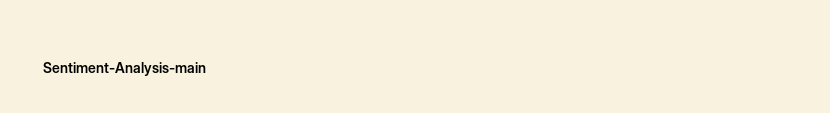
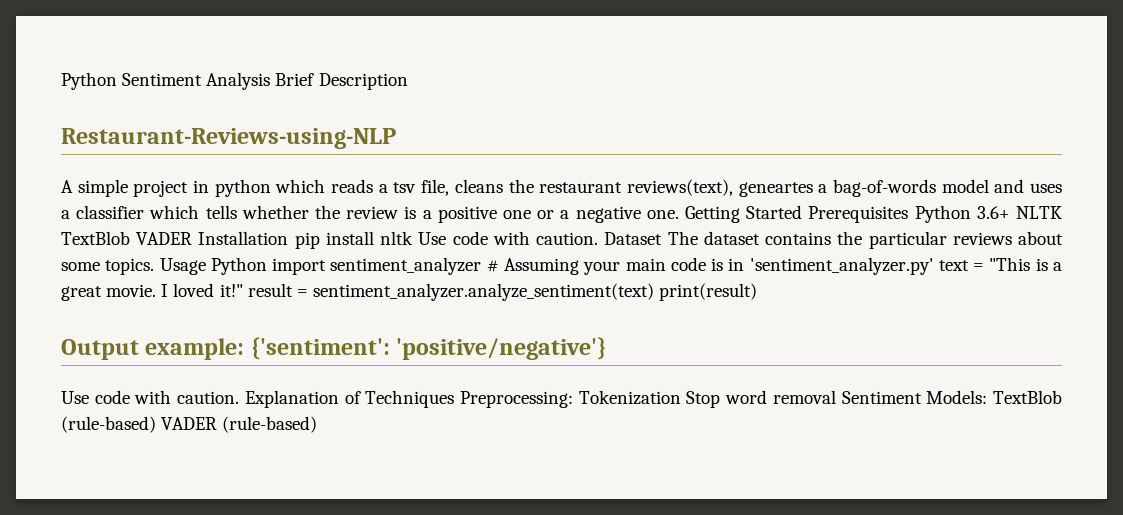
- Sentiment-Analysis-main
+ Python Sentiment Analysis Brief Description
+ Restaurant-Reviews-using-NLP
+ A simple project in python which reads a tsv file, cleans the restaurant reviews(text), geneartes a bag-of-words model and uses a classifier which tells whether the review is a positive one or a negative one. Getting Started Prerequisites Python 3.6+ NLTK TextBlob VADER Installation pip install nltk Use code with caution. Dataset The dataset contains the particular reviews about some topics. Usage Python import sentiment_analyzer # Assuming your main code is in 'sentiment_analyzer.py' text = "This is a great movie. I loved it!" result = sentiment_analyzer.analyze_sentiment(text) print(result)
+ Output example: {'sentiment': 'positive/negative'}
+ Use code with caution. Explanation of Techniques Preprocessing: Tokenization Stop word removal Sentiment Models: TextBlob (rule-based) VADER (rule-based)

